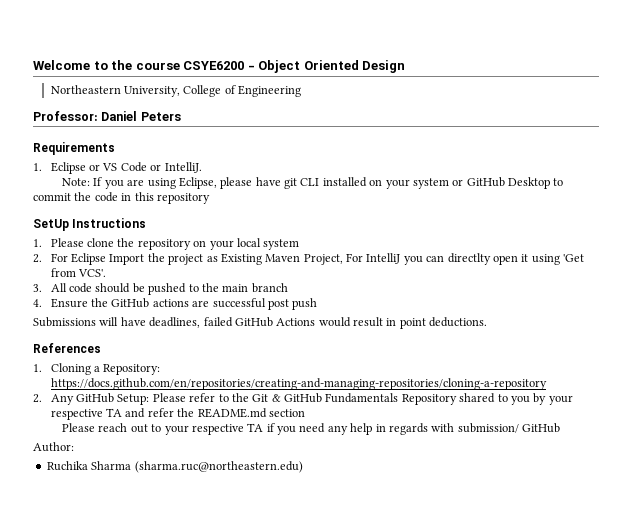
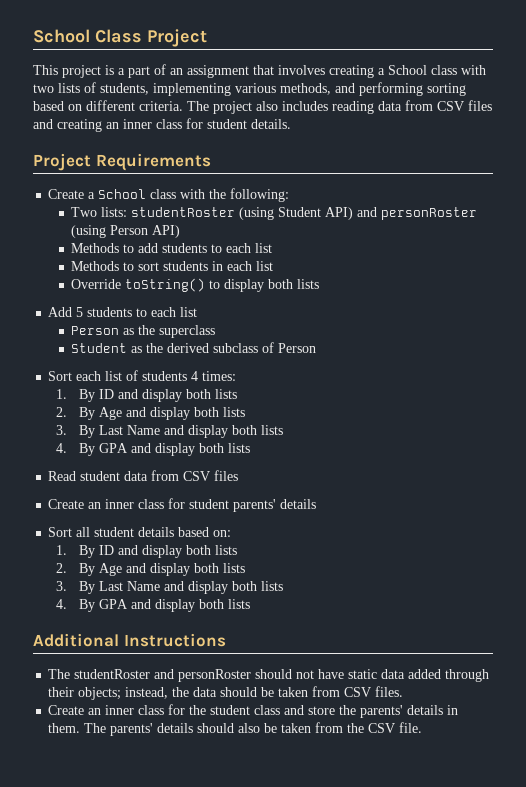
- Welcome to the course CSYE6200 - Object Oriented Design
- Northeastern University, College of Engineering
- Professor: Daniel Peters
- Requirements
- 1. Eclipse or VS Code or IntelliJ.
- Note: If you are using Eclipse, please have git CLI installed on your system or GitHub Desktop to commit the code in this repository
- SetUp Instructions
- 1. Please clone the repository on your local system
- 2. For Eclipse Import the project as Existing Maven Project, For IntelliJ you can directlty open it using 'Get from VCS'.
- 3. All code should be pushed to the main branch
- 4. Ensure the GitHub actions are successful post push
- Submissions will have deadlines, failed GitHub Actions would result in point deductions.
- References
- 1. Cloning a Repository: https://docs.github.com/en/repositories/creating-and-managing-repositories/cloning-a-repository
- 2. Any GitHub Setup: Please refer to the Git & GitHub Fundamentals Repository shared to you by your respective TA and refer the README.md section
- Please reach out to your respective TA if you need any help in regards with submission/ GitHub
- Author:
- Ruchika Sharma (sharma.ruc@northeastern.edu)
+ School Class Project
+ This project is a part of an assignment that involves creating a School class with two lists of students, implementing various methods, and performing sorting based on different criteria. The project also includes reading data from CSV files and creating an inner class for student details.
+ Project Requirements
+ Create a School class with the following:
+ Two lists: studentRoster (using Student API) and personRoster (using Person API)
+ Methods to add students to each list
+ Methods to sort students in each list
+ Override toString() to display both lists
+ Add 5 students to each list
+ Person as the superclass
+ Student as the derived subclass of Person
+ Sort each list of students 4 times:
+ 1. By ID and display both lists
+ 2. By Age and display both lists
+ 3. By Last Name and display both lists
+ 4. By GPA and display both lists
+ Read student data from CSV files
+ Create an inner class for student parents' details
+ Sort all student details based on:
+ 1. By ID and display both lists
+ 2. By Age and display both lists
+ 3. By Last Name and display both lists
+ 4. By GPA and display both lists
+ Additional Instructions
+ The studentRoster and personRoster should not have static data added through their objects; instead, the data should be taken from CSV files.
+ Create an inner class for the student class and store the parents' details in them. The parents' details should also be taken from the CSV file.

